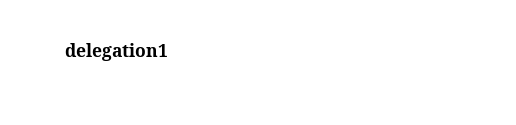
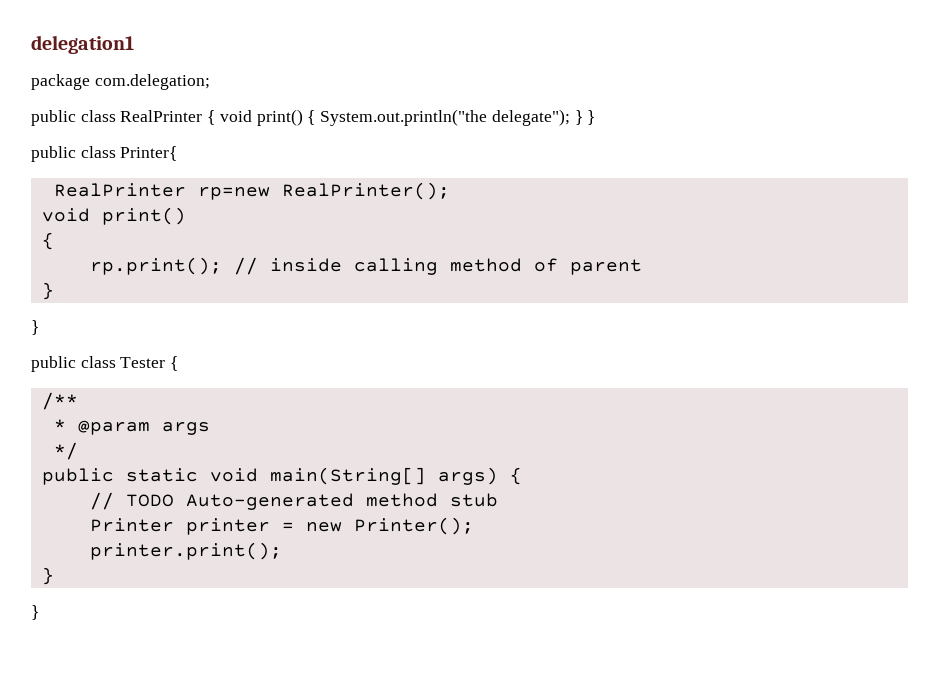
+ package com.delegation;
+ public class RealPrinter { void print() { System.out.println("the delegate"); } }
+ public class Printer{
+ RealPrinter rp=new RealPrinter();
+ void print()
+ {
+ rp.print(); // inside calling method of parent
+ }
+ }
+ public class Tester {
+ /**
+ * @param args
+ */
+ public static void main(String[] args) {
+ // TODO Auto-generated method stub
+ Printer printer = new Printer();
+ printer.print();
+ }
+ }

